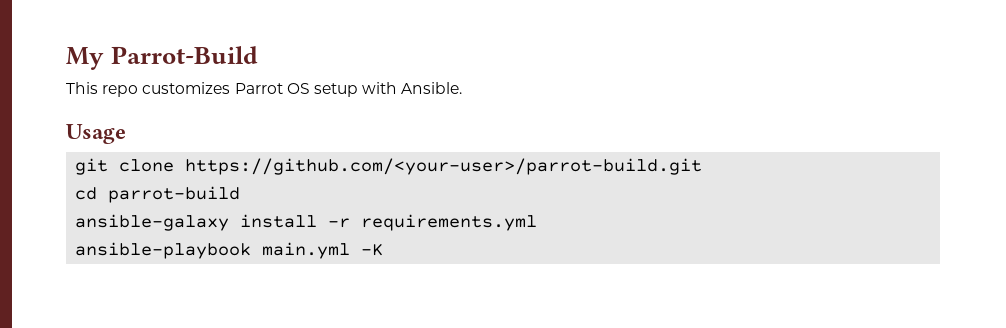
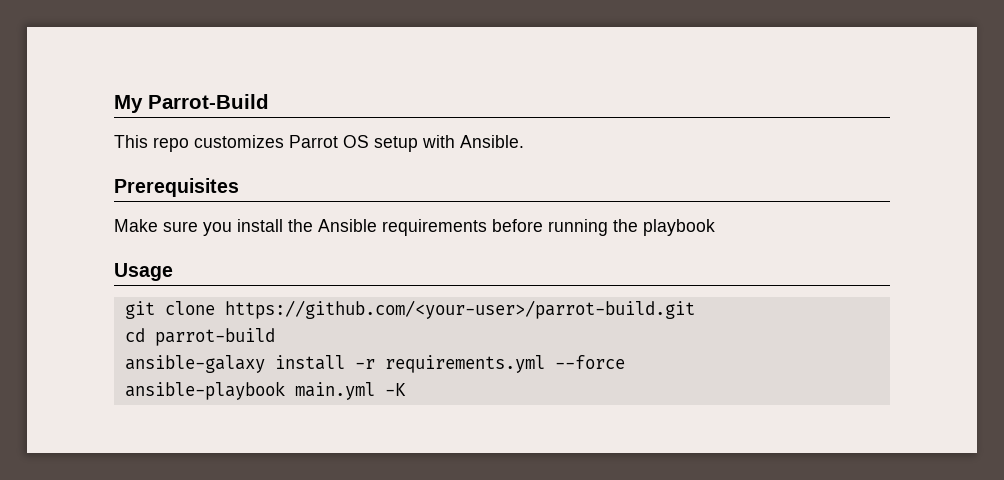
+ Prerequisites
+ Make sure you install the Ansible requirements before running the playbook
- ansible-galaxy install -r requirements.yml
+ ansible-galaxy install -r requirements.yml --force

